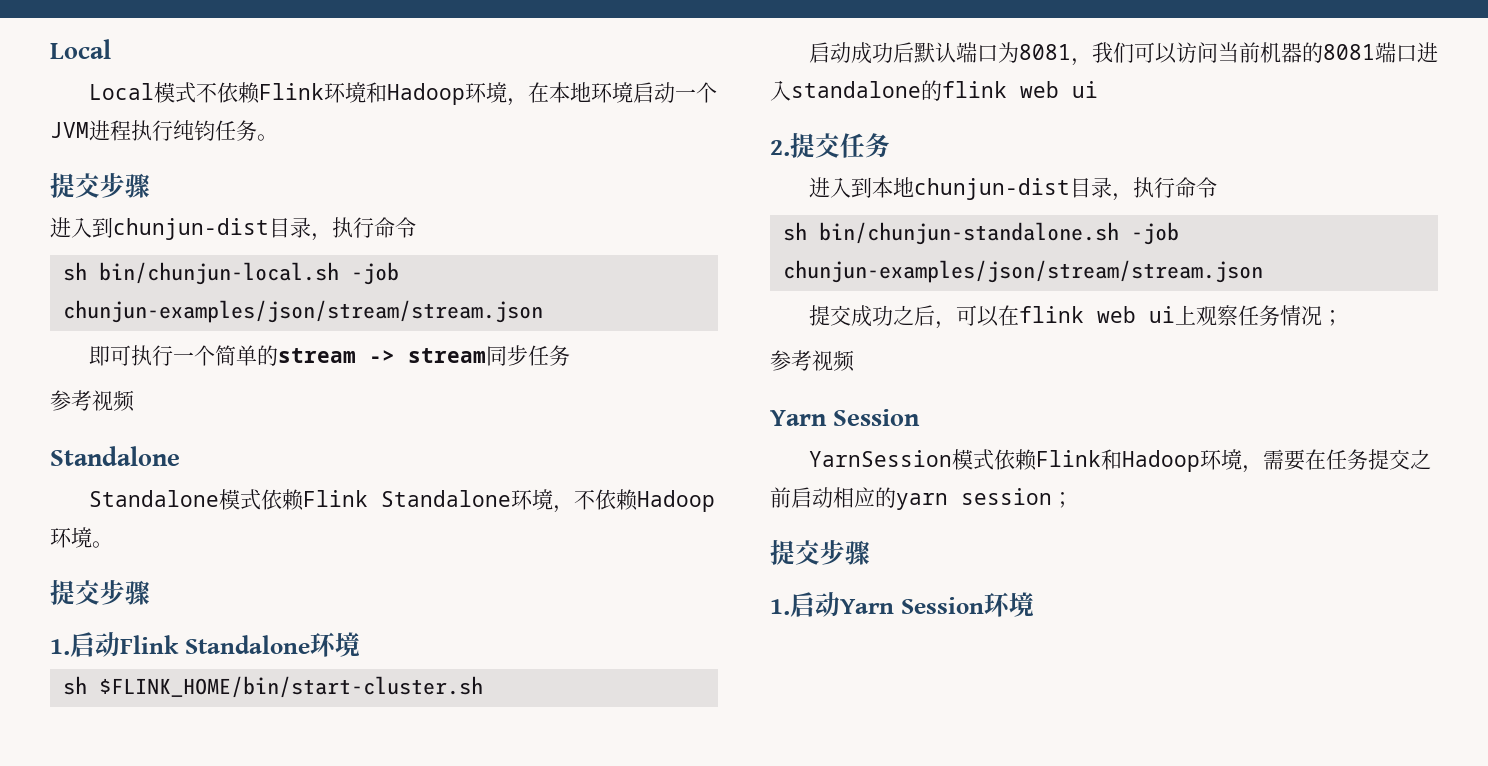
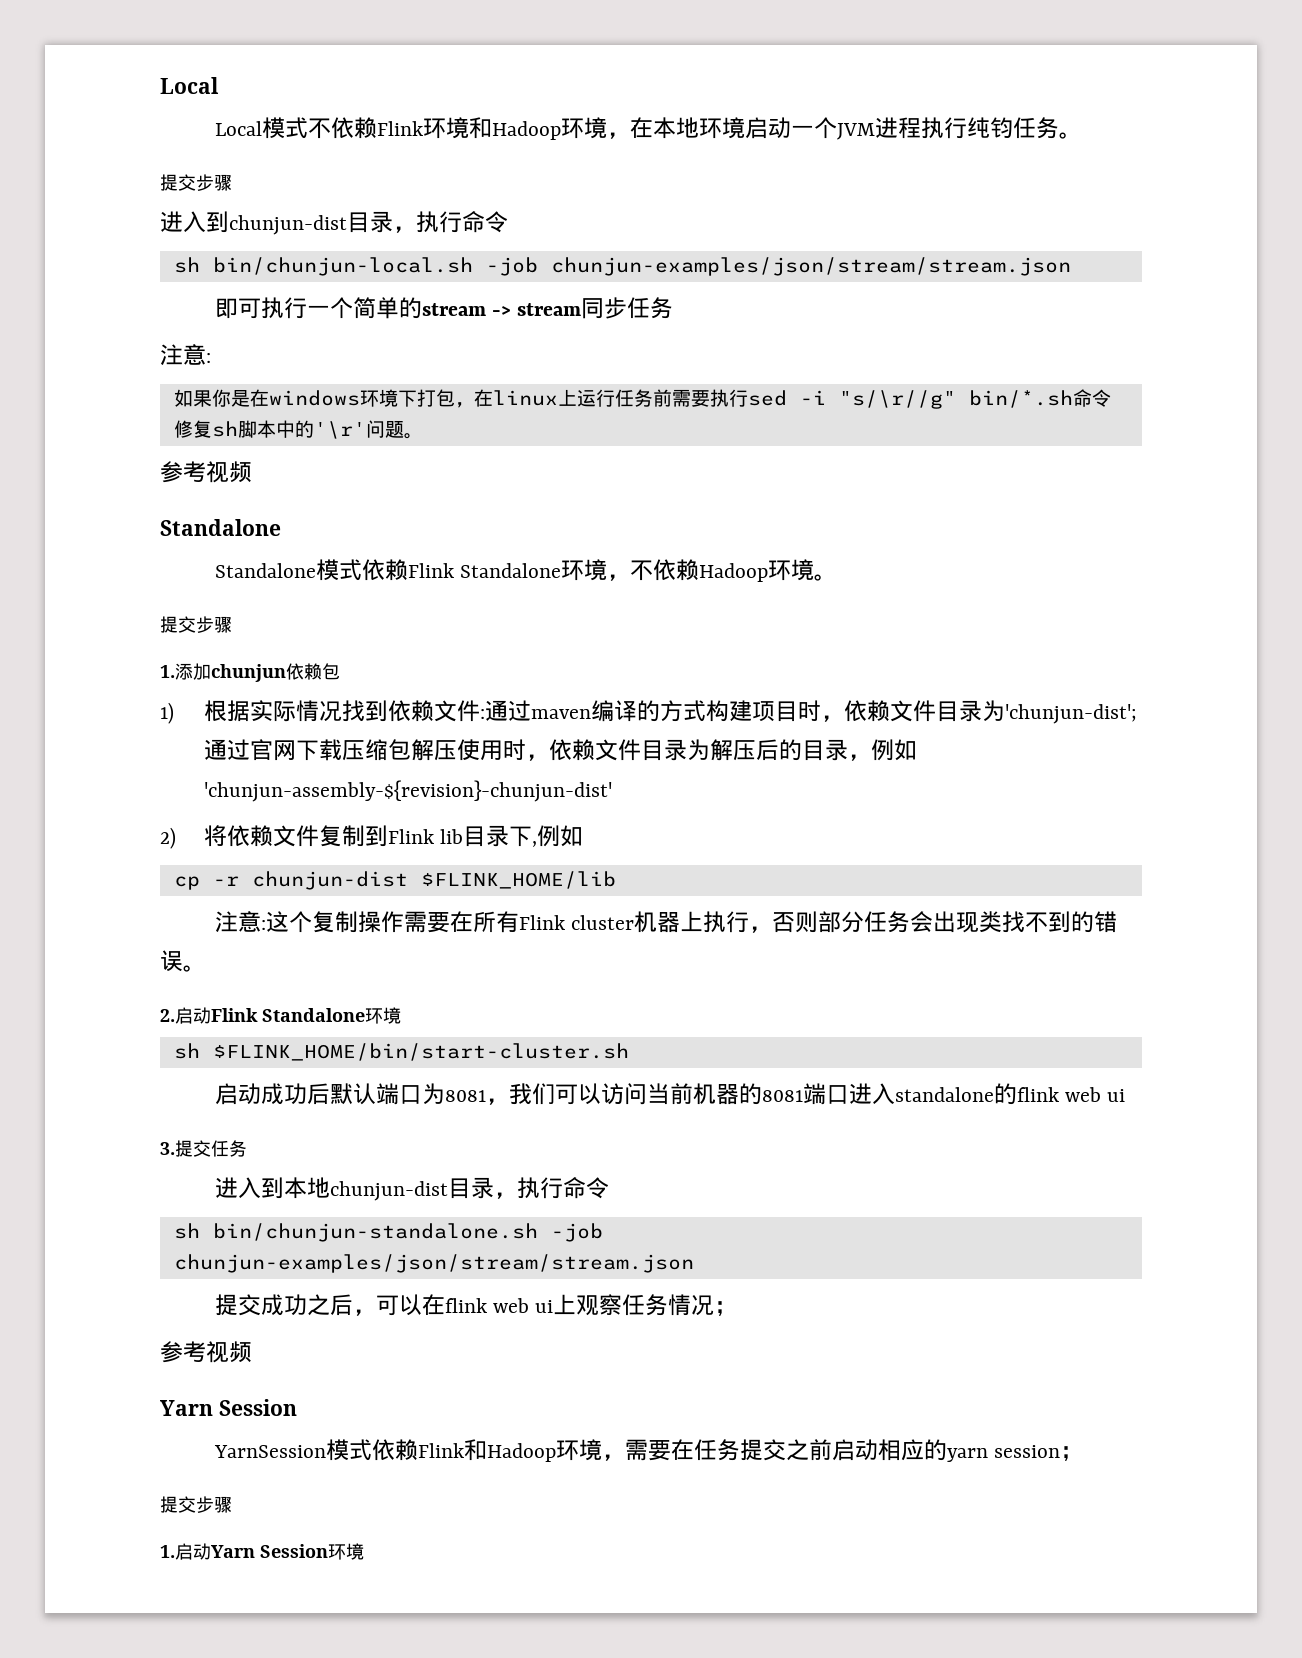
  即可执行一个简单的stream -> stream同步任务
+ 注意:
+ 如果你是在windows环境下打包，在linux上运行任务前需要执行sed -i "s/\r//g" bin/*.sh命令修复sh脚本中的'\r'问题。
- 1.启动Flink Standalone环境
+ 1.添加chunjun依赖包
+ 1)根据实际情况找到依赖文件:通过maven编译的方式构建项目时，依赖文件目录为'chunjun-dist';通过官网下载压缩包解压使用时，依赖文件目录为解压后的目录，例如'chunjun-assembly-${revision}-chunjun-dist'
+ 2)将依赖文件复制到Flink lib目录下,例如
+ cp -r chunjun-dist $FLINK_HOME/lib
+ 注意:这个复制操作需要在所有Flink cluster机器上执行，否则部分任务会出现类找不到的错误。
+ 2.启动Flink Standalone环境
- 2.提交任务
+ 3.提交任务

